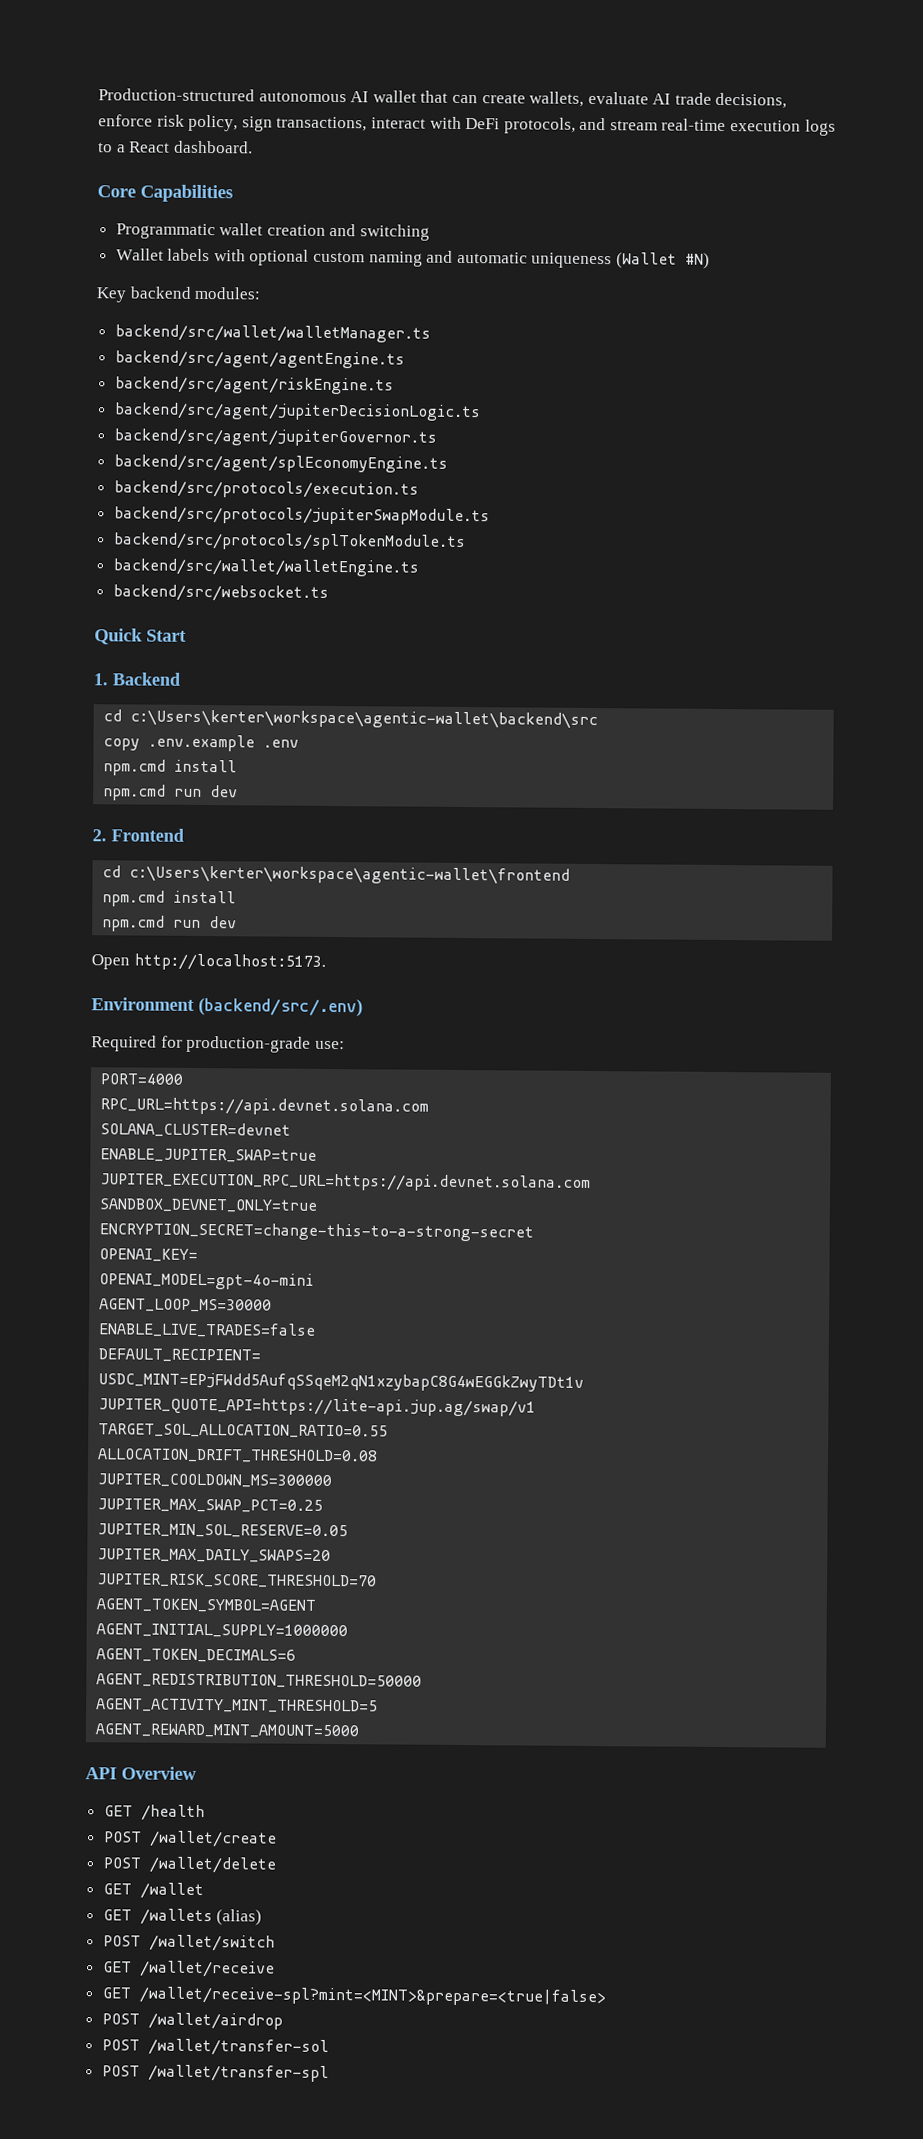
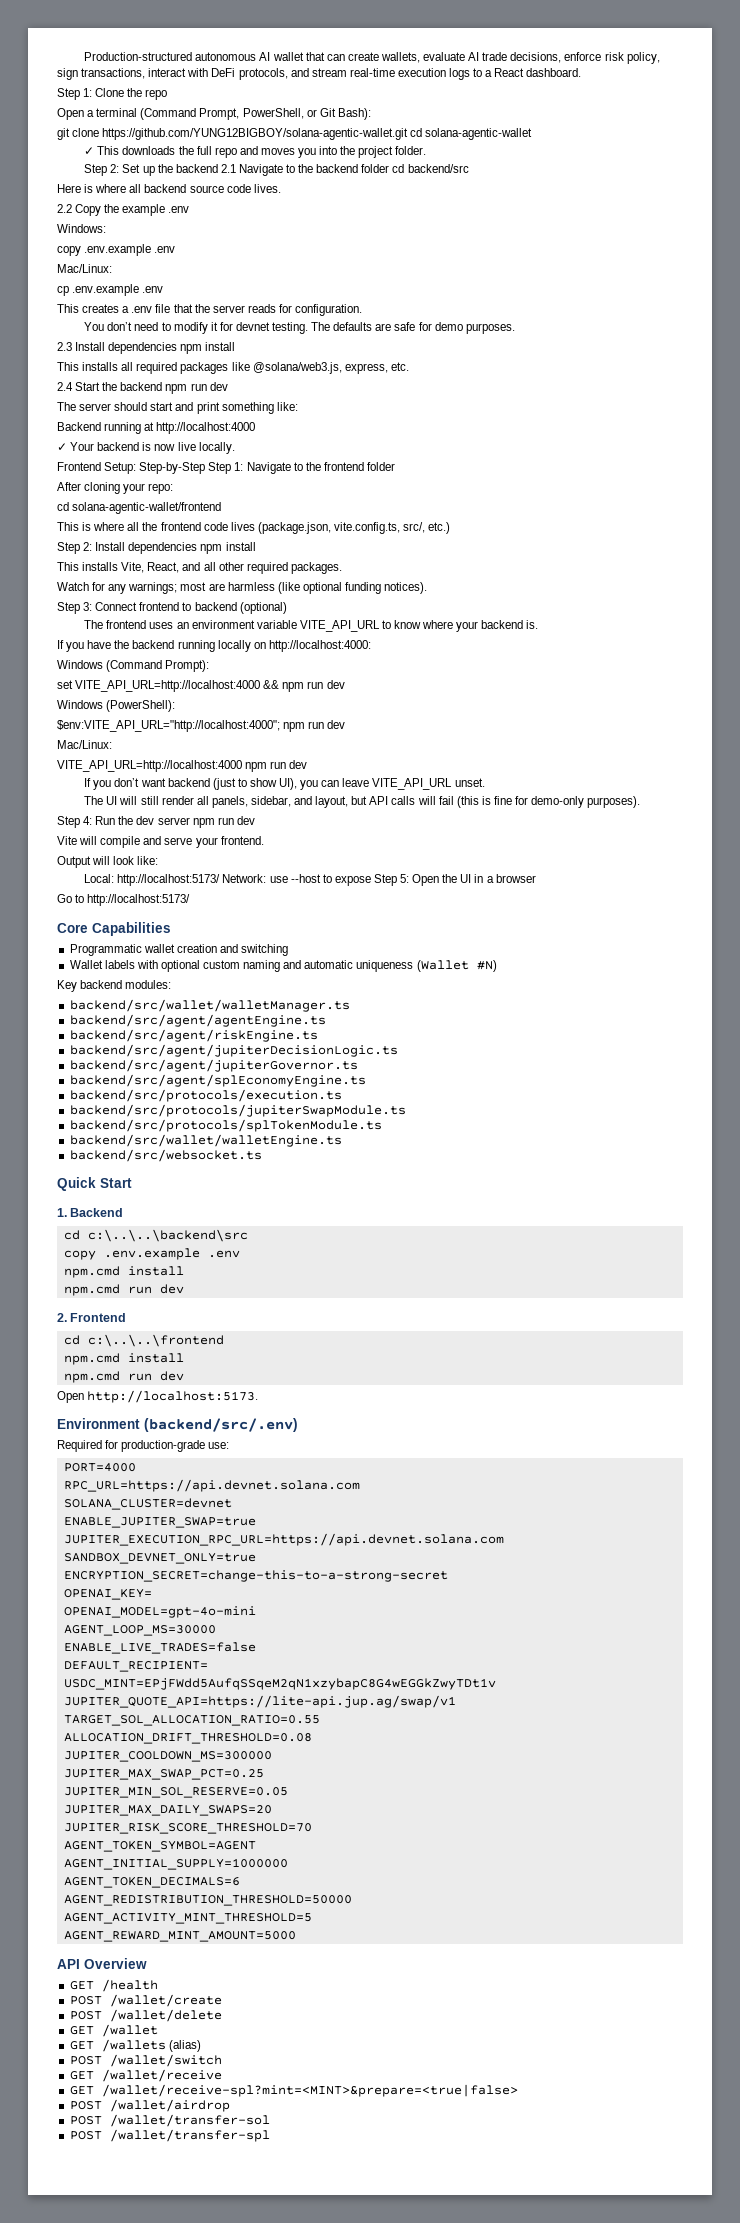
+ Step 1: Clone the repo
+ Open a terminal (Command Prompt, PowerShell, or Git Bash):
+ git clone https://github.com/YUNG12BIGBOY/solana-agentic-wallet.git cd solana-agentic-wallet
+ ✓ This downloads the full repo and moves you into the project folder.
+ Step 2: Set up the backend 2.1 Navigate to the backend folder cd backend/src
+ Here is where all backend source code lives.
+ 2.2 Copy the example .env
+ Windows:
+ copy .env.example .env
+ Mac/Linux:
+ cp .env.example .env
+ This creates a .env file that the server reads for configuration.
+ You don’t need to modify it for devnet testing. The defaults are safe for demo purposes.
+ 2.3 Install dependencies npm install
+ This installs all required packages like @solana/web3.js, express, etc.
+ 2.4 Start the backend npm run dev
+ The server should start and print something like:
+ Backend running at http://localhost:4000
+ ✓ Your backend is now live locally.
+ Frontend Setup: Step-by-Step Step 1: Navigate to the frontend folder
+ After cloning your repo:
+ cd solana-agentic-wallet/frontend
+ This is where all the frontend code lives (package.json, vite.config.ts, src/, etc.)
+ Step 2: Install dependencies npm install
+ This installs Vite, React, and all other required packages.
+ Watch for any warnings; most are harmless (like optional funding notices).
+ Step 3: Connect frontend to backend (optional)
+ The frontend uses an environment variable VITE_API_URL to know where your backend is.
+ If you have the backend running locally on http://localhost:4000:
+ Windows (Command Prompt):
+ set VITE_API_URL=http://localhost:4000 && npm run dev
+ Windows (PowerShell):
+ $env:VITE_API_URL="http://localhost:4000"; npm run dev
+ Mac/Linux:
+ VITE_API_URL=http://localhost:4000 npm run dev
+ If you don’t want backend (just to show UI), you can leave VITE_API_URL unset.
+ The UI will still render all panels, sidebar, and layout, but API calls will fail (this is fine for demo-only purposes).
+ Step 4: Run the dev server npm run dev
+ Vite will compile and serve your frontend.
+ Output will look like:
+ Local: http://localhost:5173/ Network: use --host to expose Step 5: Open the UI in a browser
+ Go to http://localhost:5173/
- cd c:\Users\kerter\workspace\agentic-wallet\backend\src
+ cd c:\..\..\backend\src
- cd c:\Users\kerter\workspace\agentic-wallet\frontend
+ cd c:\..\..\frontend

